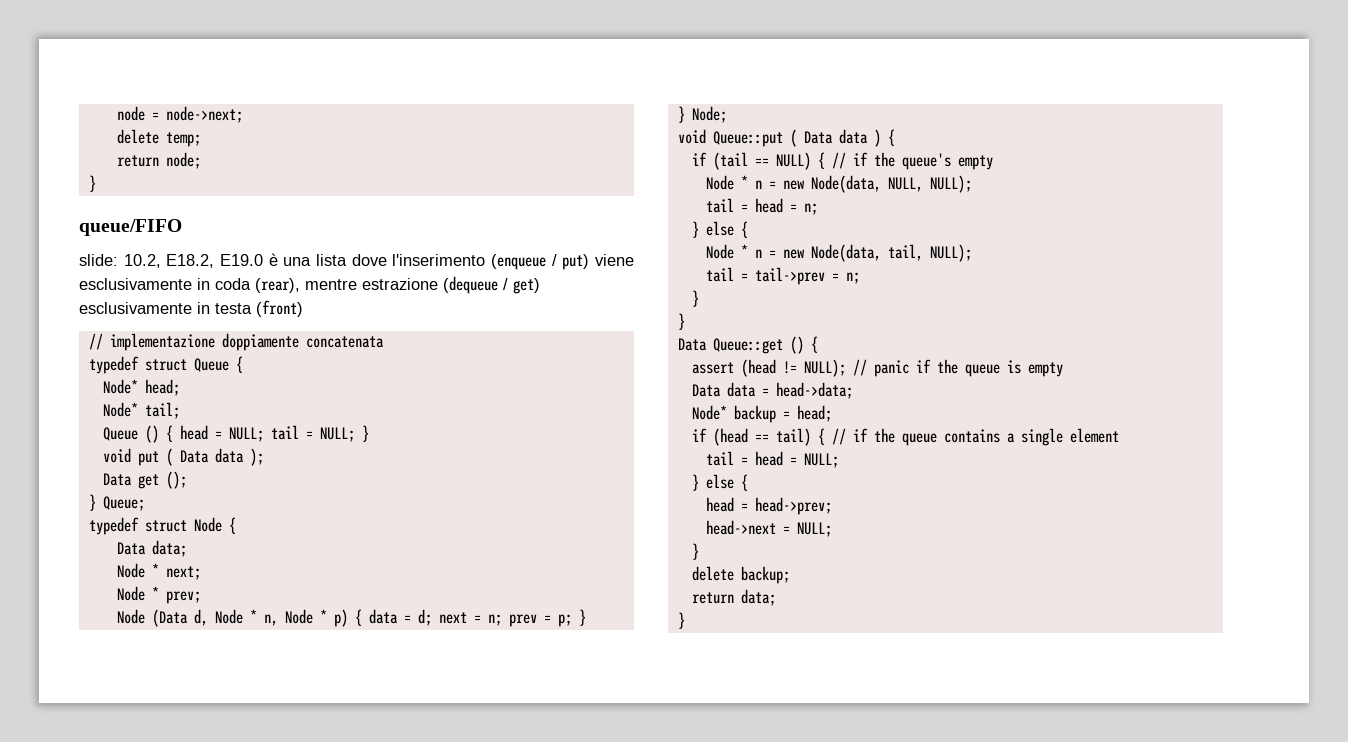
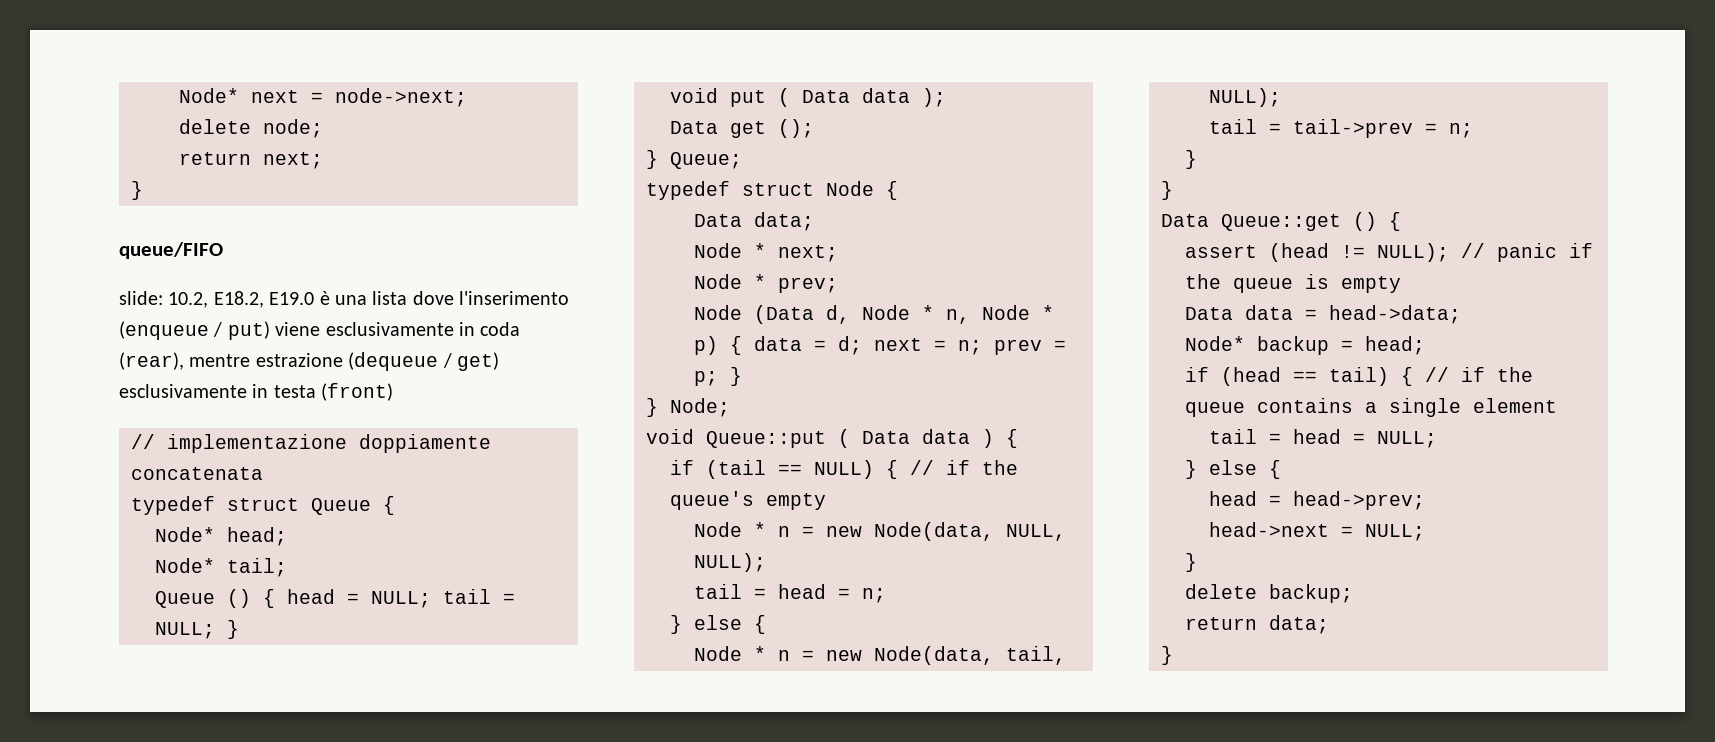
- node = node->next;
+ Node* next = node->next;
- delete temp;
- return node;
+ delete node;
+ return next;

